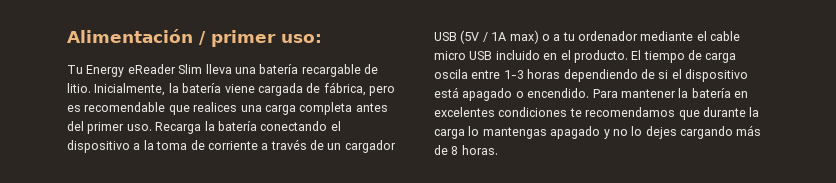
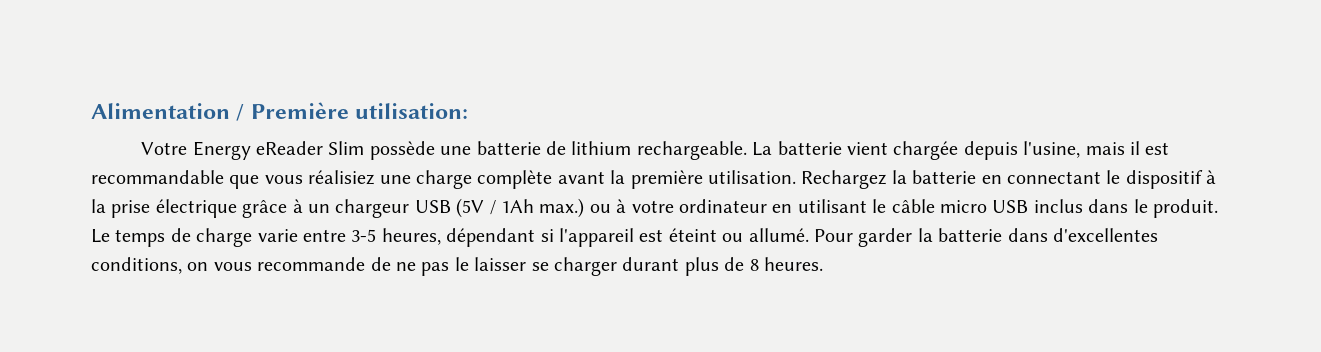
- Alimentación / primer uso:
- Tu Energy eReader Slim lleva una batería recargable de litio. Inicialmente, la batería viene cargada de fábrica, pero es recomendable que realices una carga completa antes del primer uso. Recarga la batería conectando el dispositivo a la toma de corriente a través de un cargador USB (5V / 1A max) o a tu ordenador mediante el cable micro USB incluido en el producto. El tiempo de carga oscila entre 1-3 horas dependiendo de si el dispositivo está apagado o encendido. Para mantener la batería en excelentes condiciones te recomendamos que durante la carga lo mantengas apagado y no lo dejes cargando más de 8 horas.
+ Alimentation / Première utilisation:
+ Votre Energy eReader Slim possède une batterie de lithium rechargeable. La batterie vient chargée depuis l'usine, mais il est recommandable que vous réalisiez une charge complète avant la première utilisation. Rechargez la batterie en connectant le dispositif à la prise électrique grâce à un chargeur USB (5V / 1Ah max.) ou à votre ordinateur en utilisant le câble micro USB inclus dans le produit. Le temps de charge varie entre 3-5 heures, dépendant si l'appareil est éteint ou allumé. Pour garder la batterie dans d'excellentes conditions, on vous recommande de ne pas le laisser se charger durant plus de 8 heures.

